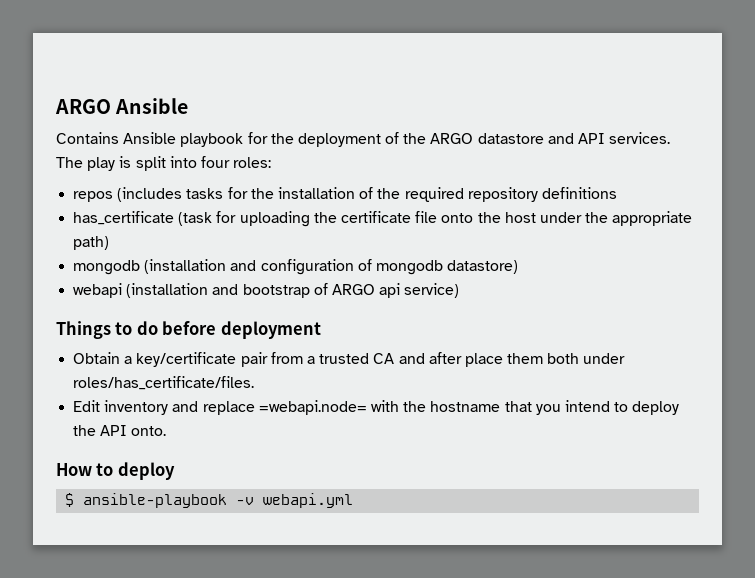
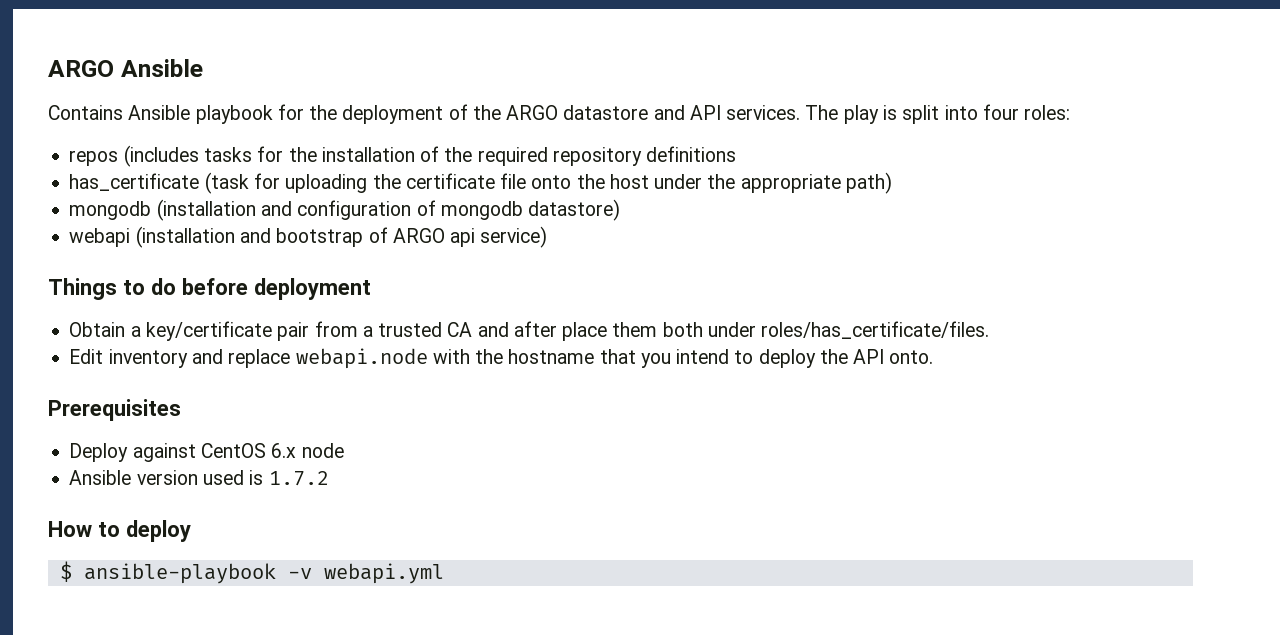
- Edit inventory and replace =webapi.node= with the hostname that you intend to deploy the API onto.
+ Edit inventory and replace webapi.node with the hostname that you intend to deploy the API onto.
+ Prerequisites
+ Deploy against CentOS 6.x node
+ Ansible version used is 1.7.2

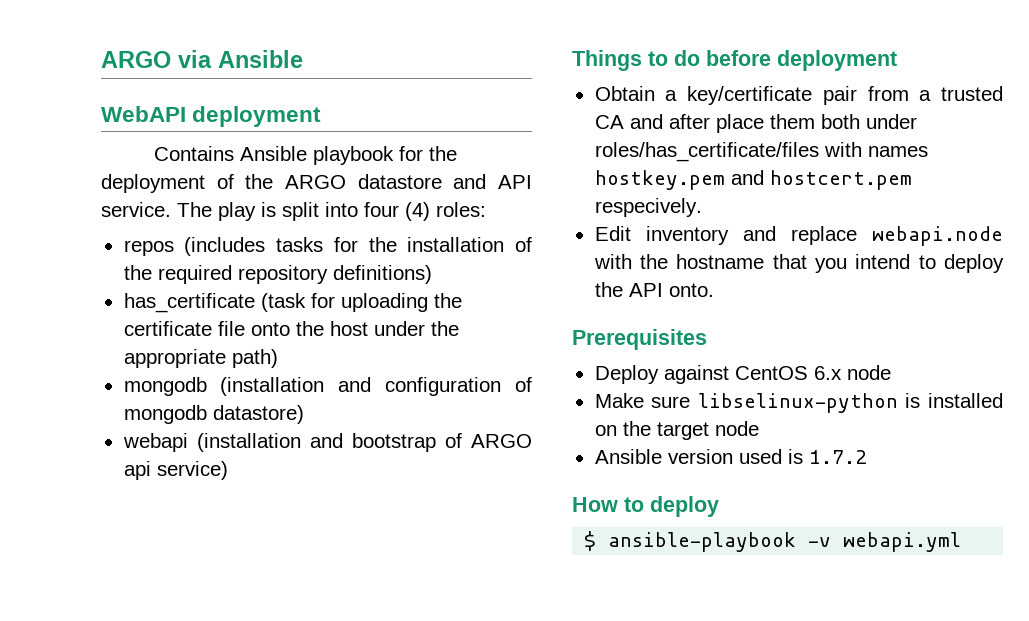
- ARGO Ansible
+ ARGO via Ansible
+ WebAPI deployment
- Contains Ansible playbook for the deployment of the ARGO datastore and API services.
+ Contains Ansible playbook for the deployment of the ARGO datastore and API service.
- The play is split into four roles:
+ The play is split into four (4) roles:
- repos (includes tasks for the installation of the required repository definitions
+ repos (includes tasks for the installation of the required repository definitions)
- Obtain a key/certificate pair from a trusted CA and after place them both under roles/has_certificate/files.
+ Obtain a key/certificate pair from a trusted CA and after place them both under roles/has_certificate/files with names hostkey.pem and hostcert.pem respecively.
+ Make sure libselinux-python is installed on the target node

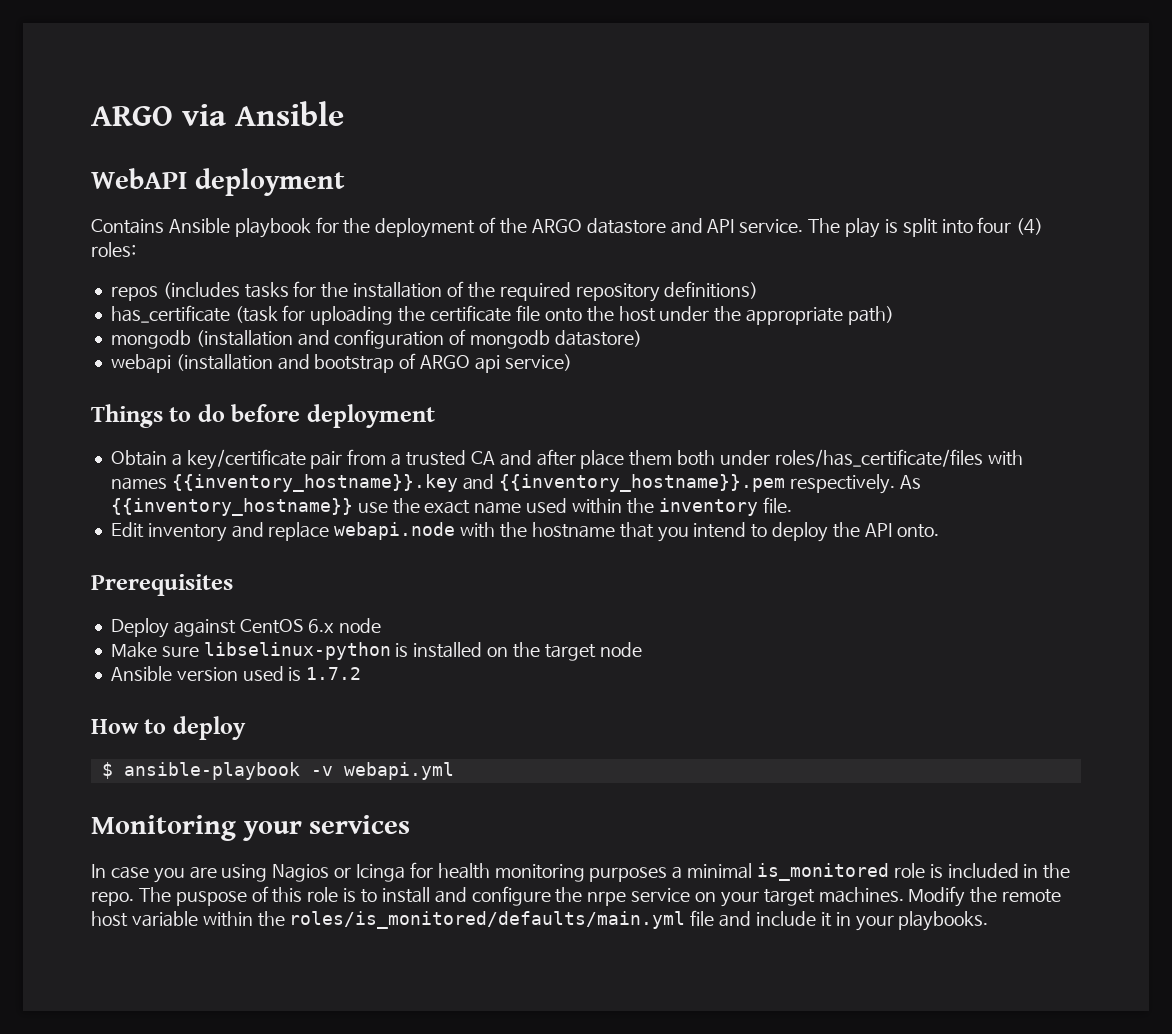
- Obtain a key/certificate pair from a trusted CA and after place them both under roles/has_certificate/files with names hostkey.pem and hostcert.pem respecively.
+ Obtain a key/certificate pair from a trusted CA and after place them both under roles/has_certificate/files with names {{inventory_hostname}}.key and {{inventory_hostname}}.pem respectively. As {{inventory_hostname}} use the exact name used within the inventory file.
+ Monitoring your services
+ In case you are using Nagios or Icinga for health monitoring purposes a minimal is_monitored role is included in the repo. The puspose of this role is to install and configure the nrpe service on your target machines. Modify the remote host variable within the roles/is_monitored/defaults/main.yml file and include it in your playbooks.

